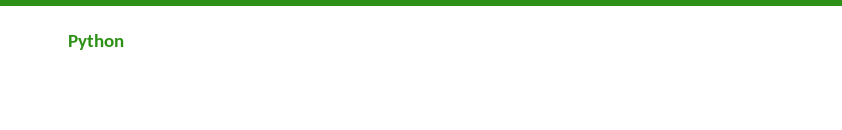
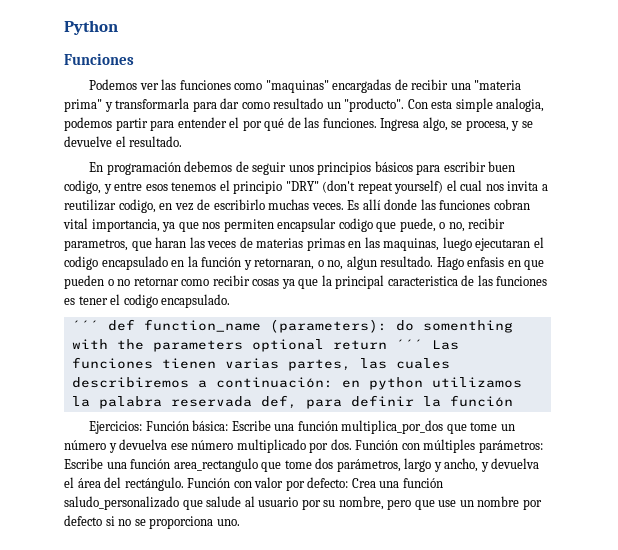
+ Funciones
+ Podemos ver las funciones como "maquinas" encargadas de recibir una "materia prima" y transformarla para dar como resultado un "producto". Con esta simple analogia, podemos partir para entender el por qué de las funciones. Ingresa algo, se procesa, y se devuelve el resultado.
+ En programación debemos de seguir unos principios básicos para escribir buen codigo, y entre esos tenemos el principio "DRY" (don't repeat yourself) el cual nos invita a reutilizar codigo, en vez de escribirlo muchas veces. Es allí donde las funciones cobran vital importancia, ya que nos permiten encapsular codigo que puede, o no, recibir parametros, que haran las veces de materias primas en las maquinas, luego ejecutaran el codigo encapsulado en la función y retornaran, o no, algun resultado. Hago enfasis en que pueden o no retornar como recibir cosas ya que la principal caracteristica de las funciones es tener el codigo encapsulado.
+ ´´´ def function_name (parameters): do somenthing with the parameters optional return ´´´ Las funciones tienen varias partes, las cuales describiremos a continuación: en python utilizamos la palabra reservada def, para definir la función
+ Ejercicios: Función básica: Escribe una función multiplica_por_dos que tome un número y devuelva ese número multiplicado por dos. Función con múltiples parámetros: Escribe una función area_rectangulo que tome dos parámetros, largo y ancho, y devuelva el área del rectángulo. Función con valor por defecto: Crea una función saludo_personalizado que salude al usuario por su nombre, pero que use un nombre por defecto si no se proporciona uno.

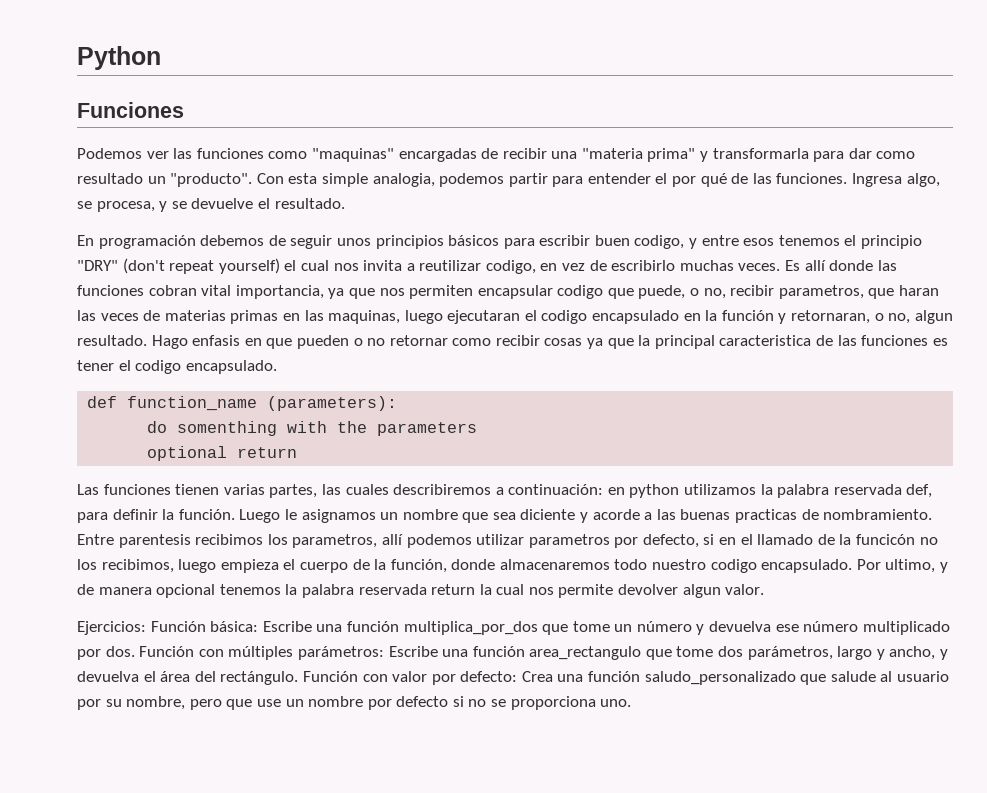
- ´´´ def function_name (parameters): do somenthing with the parameters optional return ´´´ Las funciones tienen varias partes, las cuales describiremos a continuación: en python utilizamos la palabra reservada def, para definir la función
+ def function_name (parameters):
+ do somenthing with the parameters
+ optional return
+ Las funciones tienen varias partes, las cuales describiremos a continuación: en python utilizamos la palabra reservada def, para definir la función. Luego le asignamos un nombre que sea diciente y acorde a las buenas practicas de nombramiento. Entre parentesis recibimos los parametros, allí podemos utilizar parametros por defecto, si en el llamado de la funcicón no los recibimos, luego empieza el cuerpo de la función, donde almacenaremos todo nuestro codigo encapsulado. Por ultimo, y de manera opcional tenemos la palabra reservada return la cual nos permite devolver algun valor.

